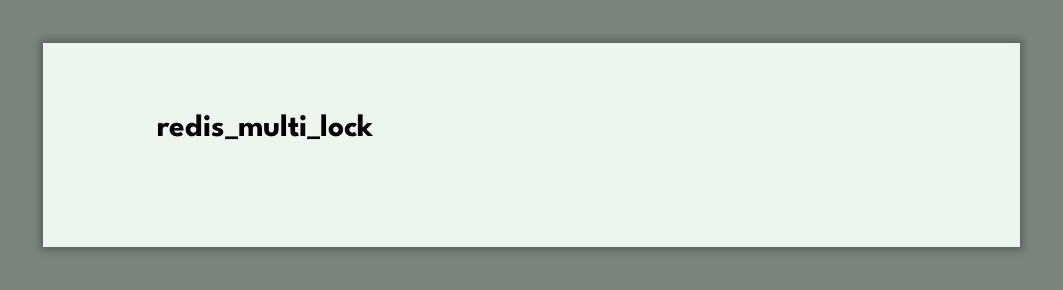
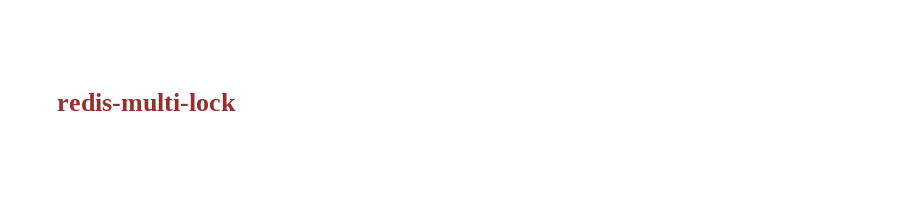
- redis_multi_lock
+ redis-multi-lock

